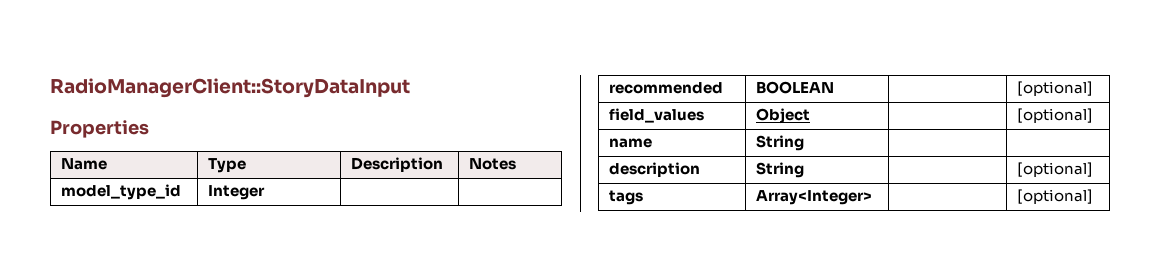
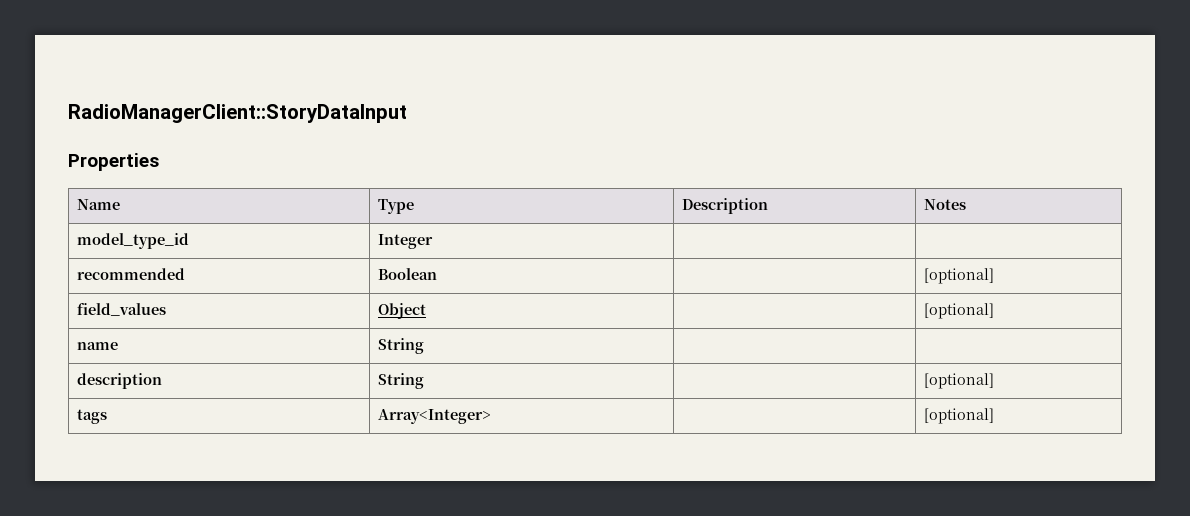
- recommended | BOOLEAN | | [optional]
+ recommended | Boolean | | [optional]

